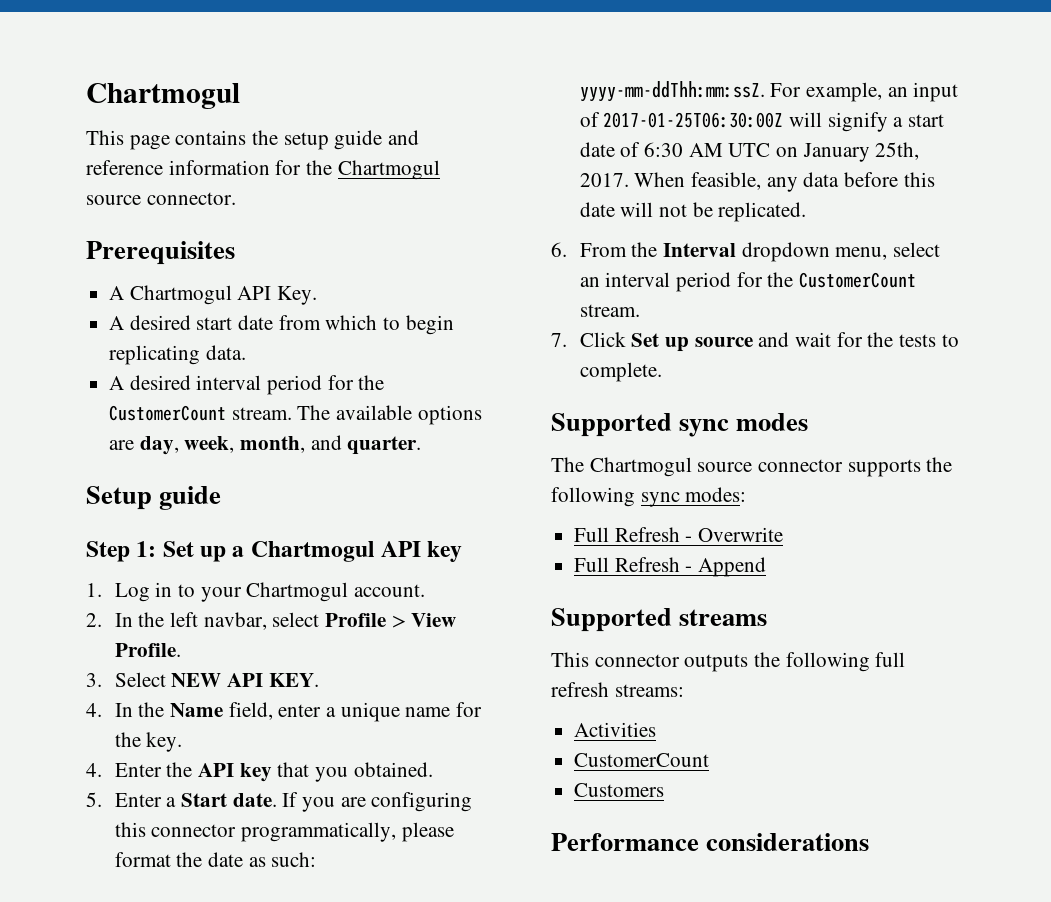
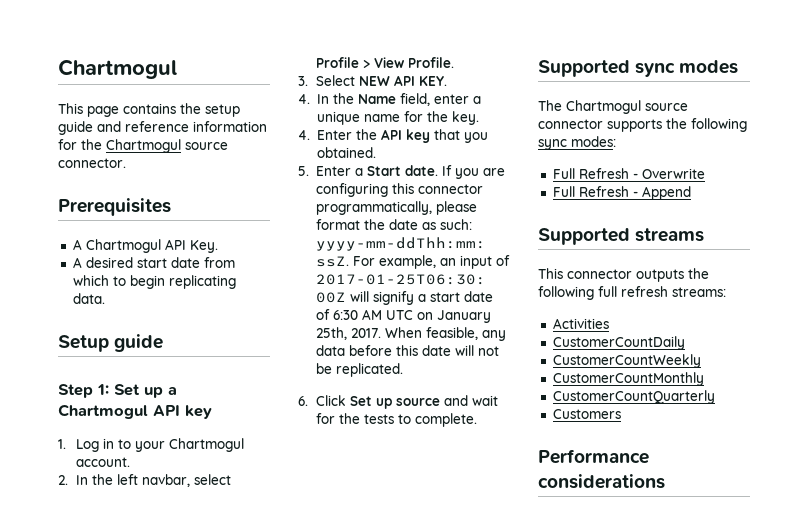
- A desired interval period for the CustomerCount stream. The available options are day, week, month, and quarter.
- 6. From the Interval dropdown menu, select an interval period for the CustomerCount stream.
- 7. Click Set up source and wait for the tests to complete.
+ 6. Click Set up source and wait for the tests to complete.
  Activities
- CustomerCount
+ CustomerCountDaily
+ CustomerCountWeekly
+ CustomerCountMonthly
+ CustomerCountQuarterly

